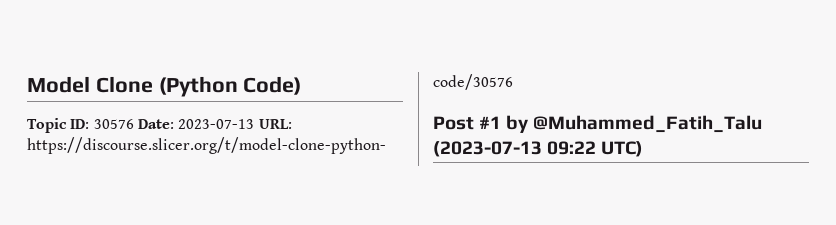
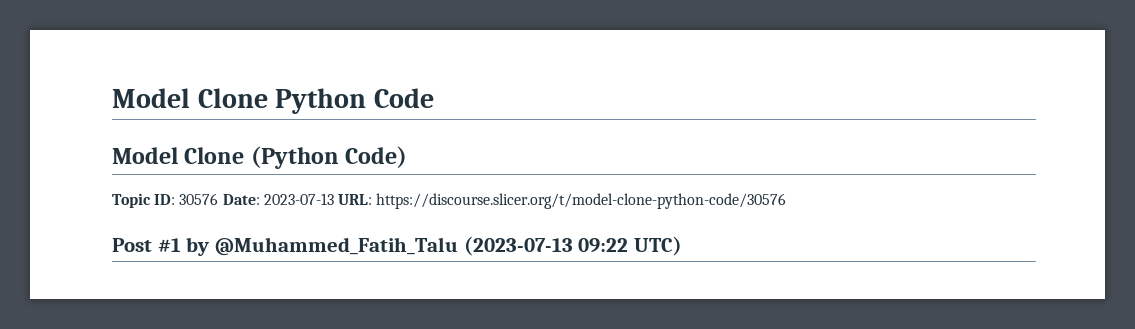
+ Model Clone Python Code

